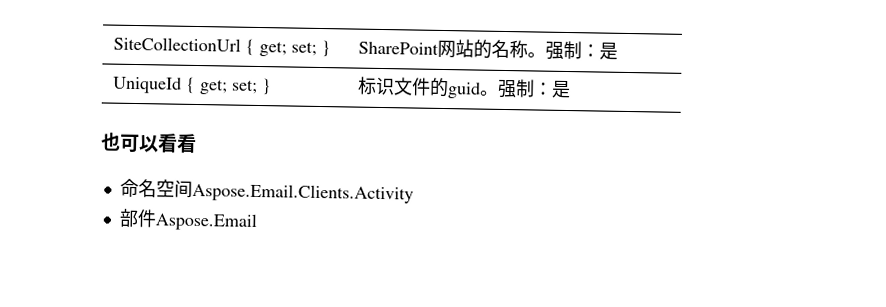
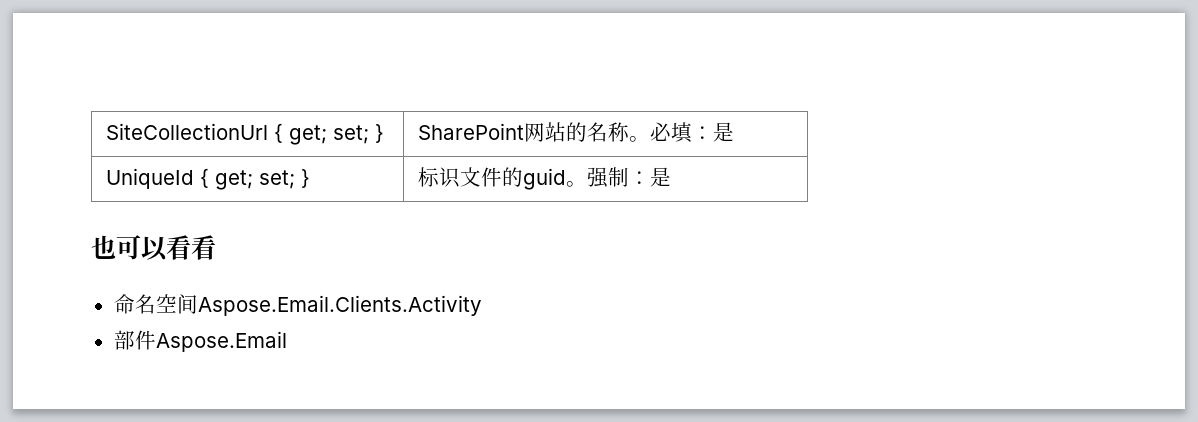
- SiteCollectionUrl { get; set; } | SharePoint网站的名称。强制：是
+ SiteCollectionUrl { get; set; } | SharePoint网站的名称。必填：是

